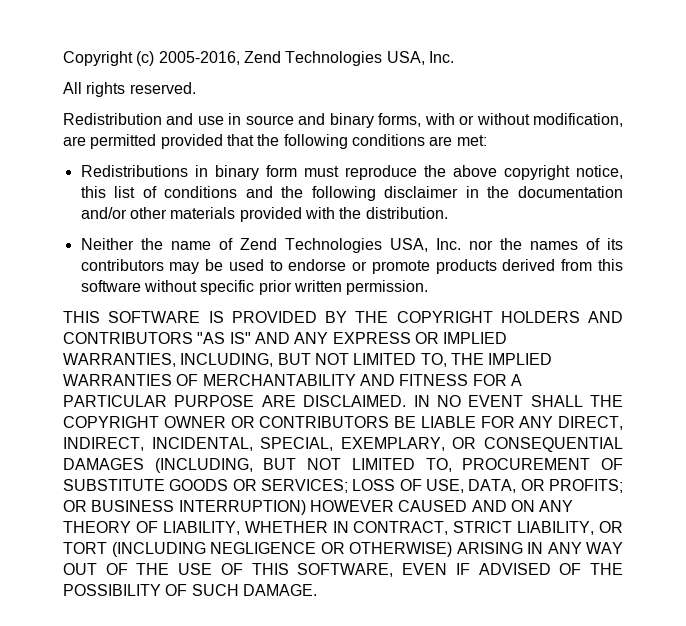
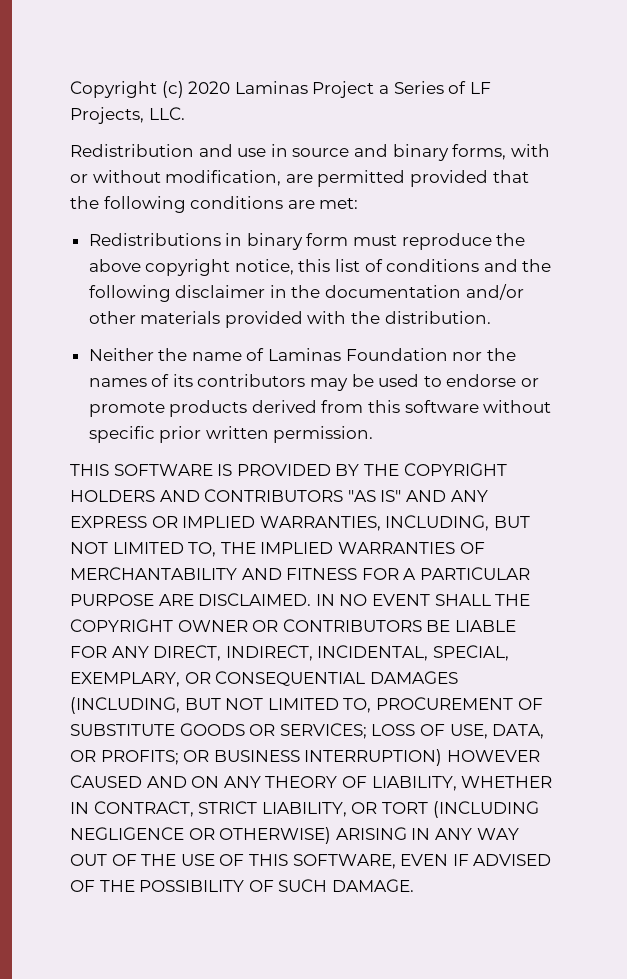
- Copyright (c) 2005-2016, Zend Technologies USA, Inc.
- All rights reserved.
+ Copyright (c) 2020 Laminas Project a Series of LF Projects, LLC.
- Neither the name of Zend Technologies USA, Inc. nor the names of its contributors may be used to endorse or promote products derived from this software without specific prior written permission.
+ Neither the name of Laminas Foundation nor the names of its contributors may be used to endorse or promote products derived from this software without specific prior written permission.

